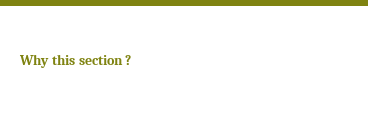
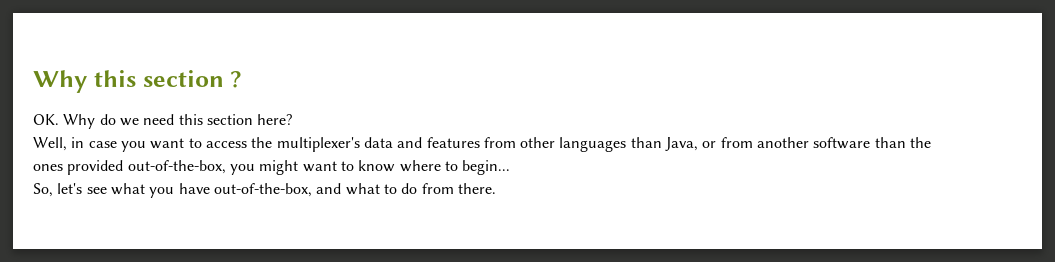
+ OK. Why do we need this section here?
+ Well, in case you want to access the multiplexer's data and features from other languages than Java, or from another software than the ones provided out-of-the-box, you might want to know where to begin...
+ So, let's see what you have out-of-the-box, and what to do from there.

